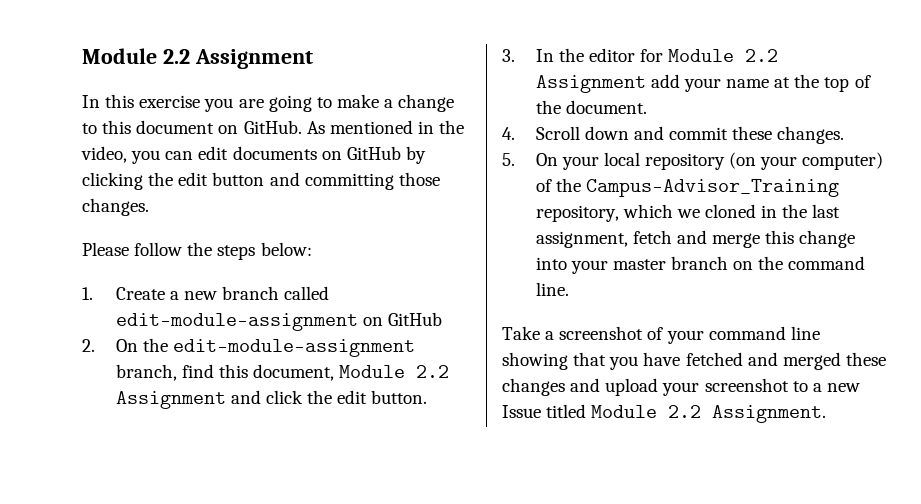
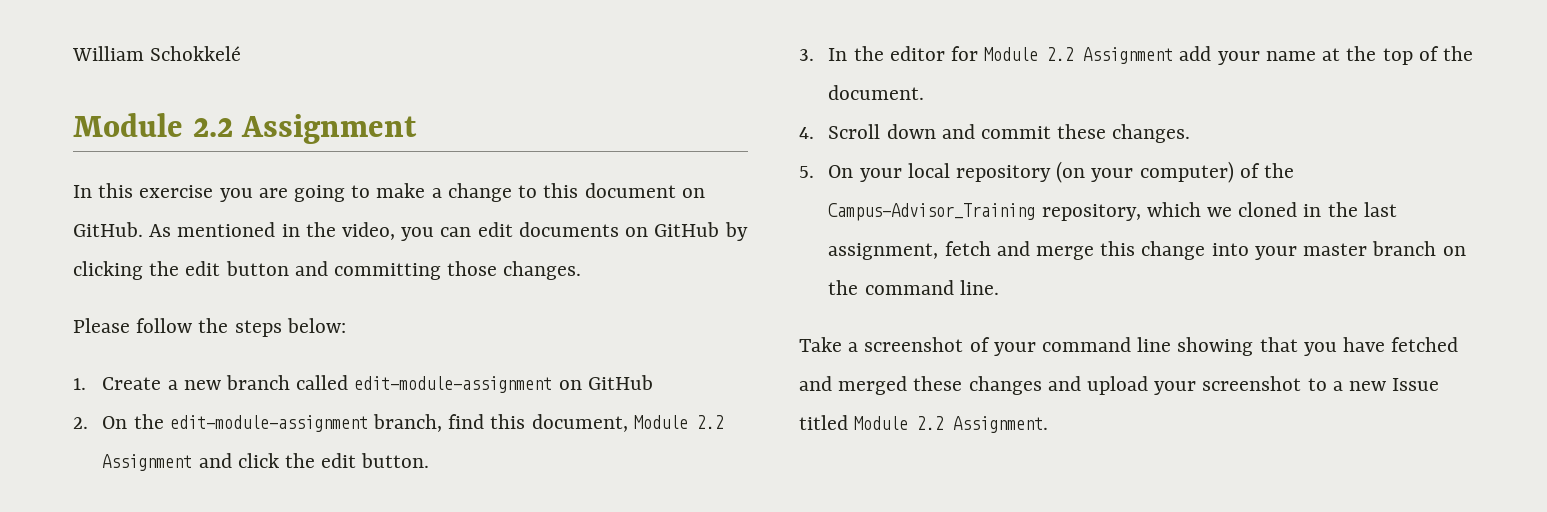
+ William Schokkelé

